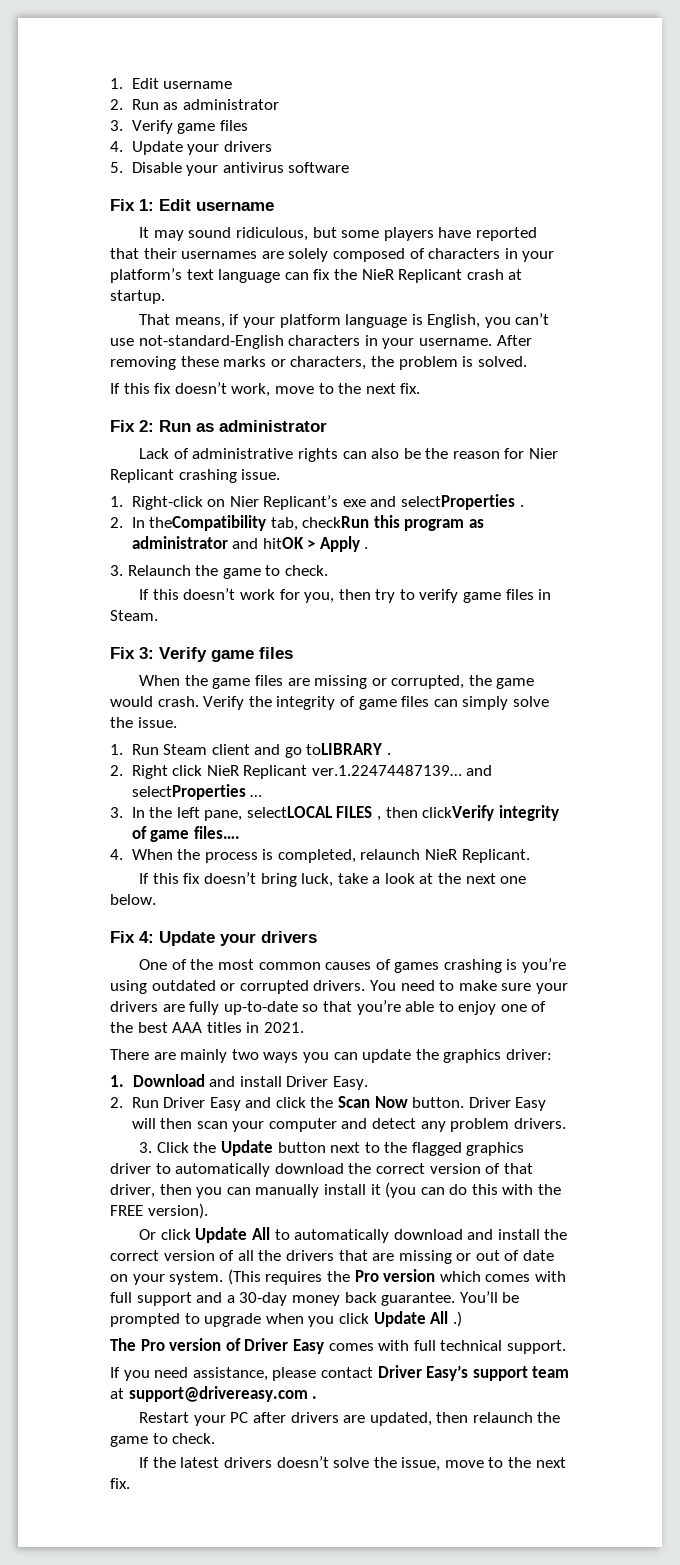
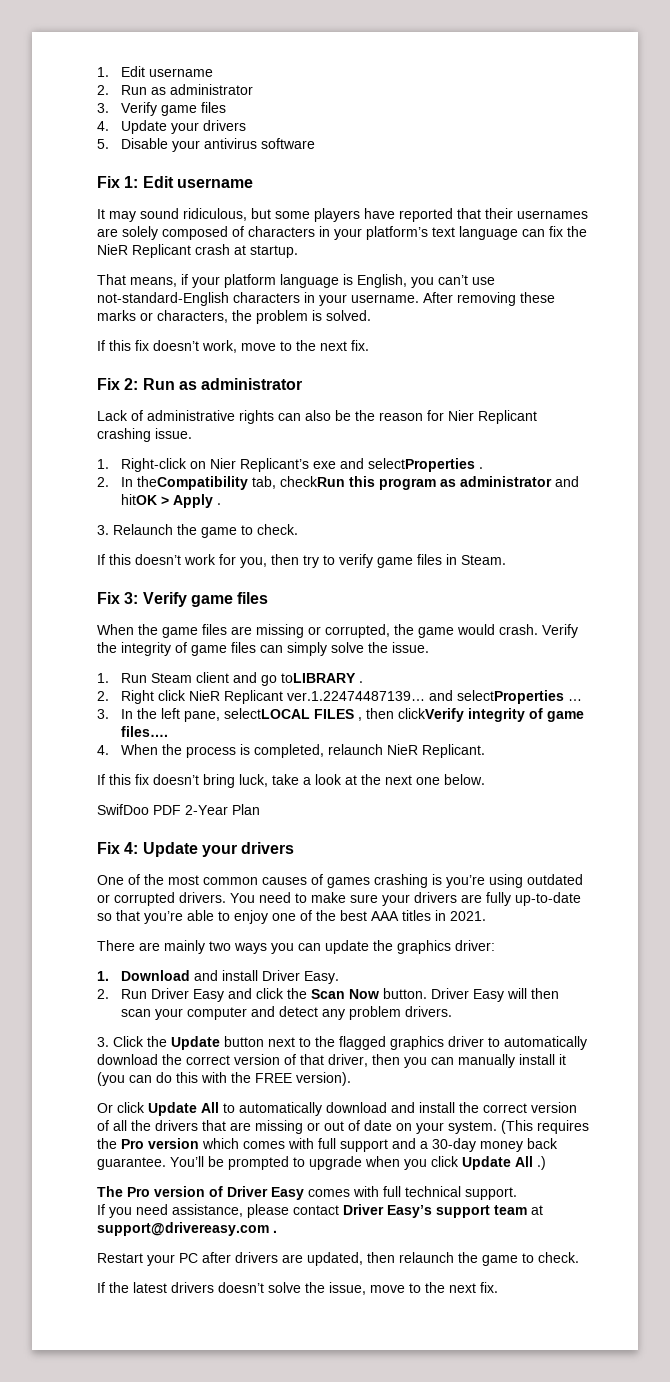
+ SwifDoo PDF 2-Year Plan

